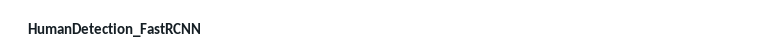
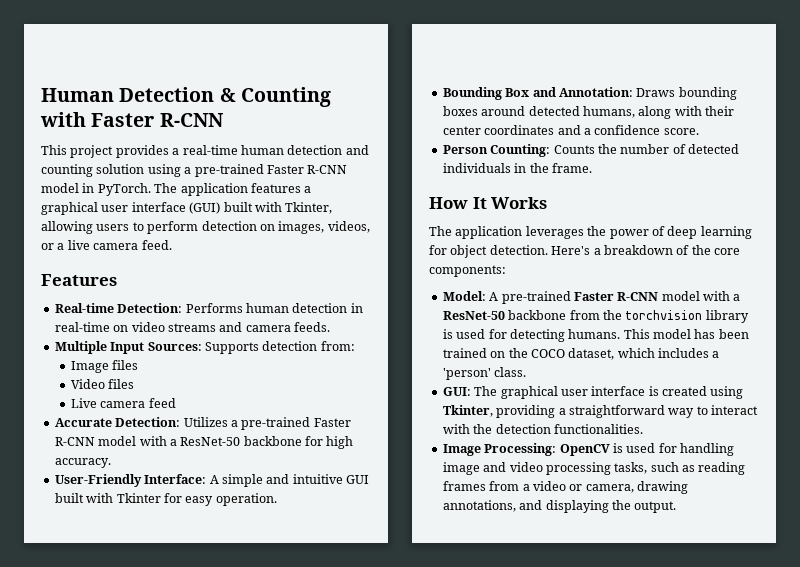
- HumanDetection_FastRCNN
+ Human Detection & Counting with Faster R-CNN
+ This project provides a real-time human detection and counting solution using a pre-trained Faster R-CNN model in PyTorch. The application features a graphical user interface (GUI) built with Tkinter, allowing users to perform detection on images, videos, or a live camera feed.
+ Features
+ Real-time Detection: Performs human detection in real-time on video streams and camera feeds.
+ Multiple Input Sources: Supports detection from:
+ Image files
+ Video files
+ Live camera feed
+ Accurate Detection: Utilizes a pre-trained Faster R-CNN model with a ResNet-50 backbone for high accuracy.
+ User-Friendly Interface: A simple and intuitive GUI built with Tkinter for easy operation.
+ Bounding Box and Annotation: Draws bounding boxes around detected humans, along with their center coordinates and a confidence score.
+ Person Counting: Counts the number of detected individuals in the frame.
+ How It Works
+ The application leverages the power of deep learning for object detection. Here's a breakdown of the core components:
+ Model: A pre-trained Faster R-CNN model with a ResNet-50 backbone from the torchvision library is used for detecting humans. This model has been trained on the COCO dataset, which includes a 'person' class.
+ GUI: The graphical user interface is created using Tkinter, providing a straightforward way to interact with the detection functionalities.
+ Image Processing: OpenCV is used for handling image and video processing tasks, such as reading frames from a video or camera, drawing annotations, and displaying the output.

